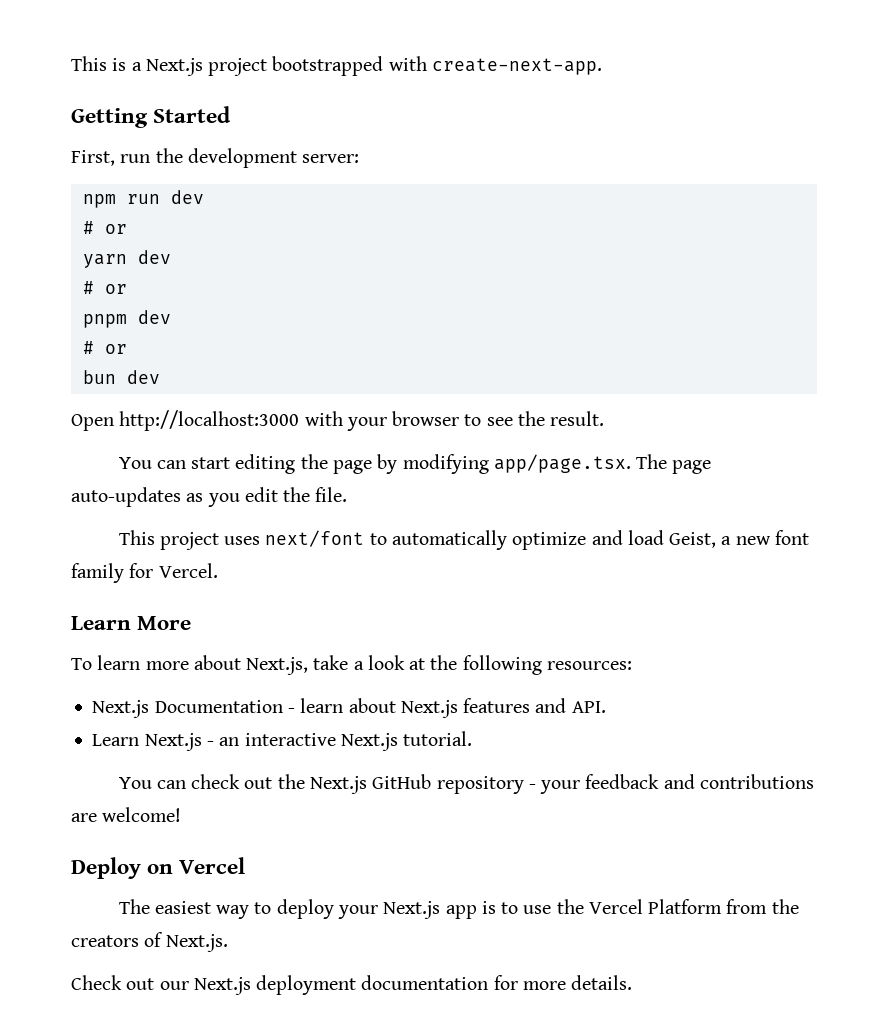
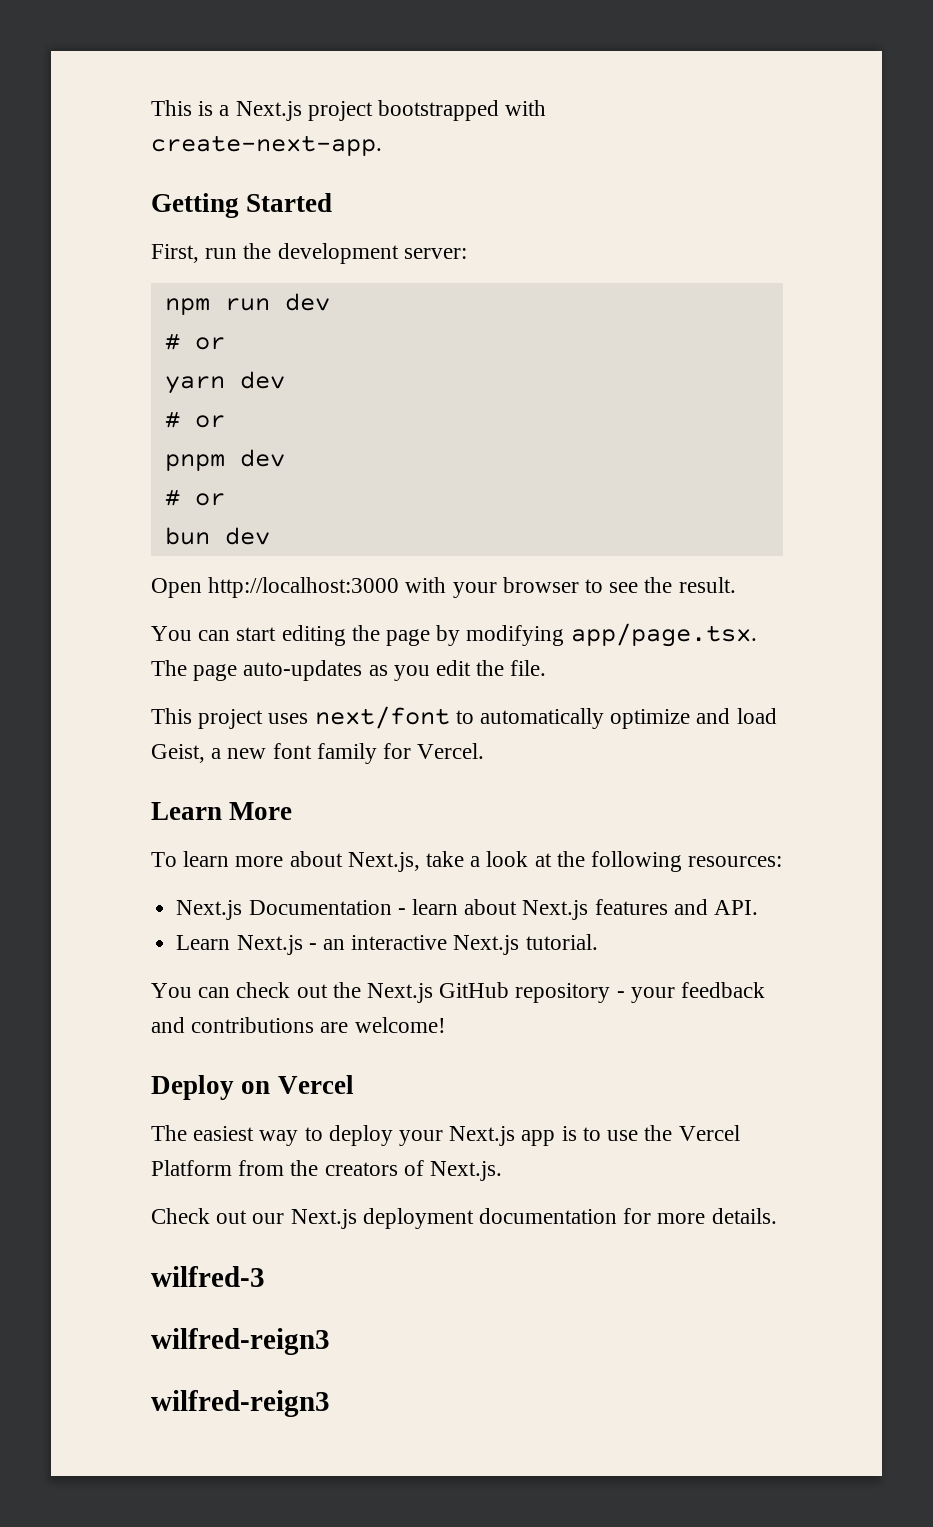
+ wilfred-3
+ wilfred-reign3
+ wilfred-reign3

